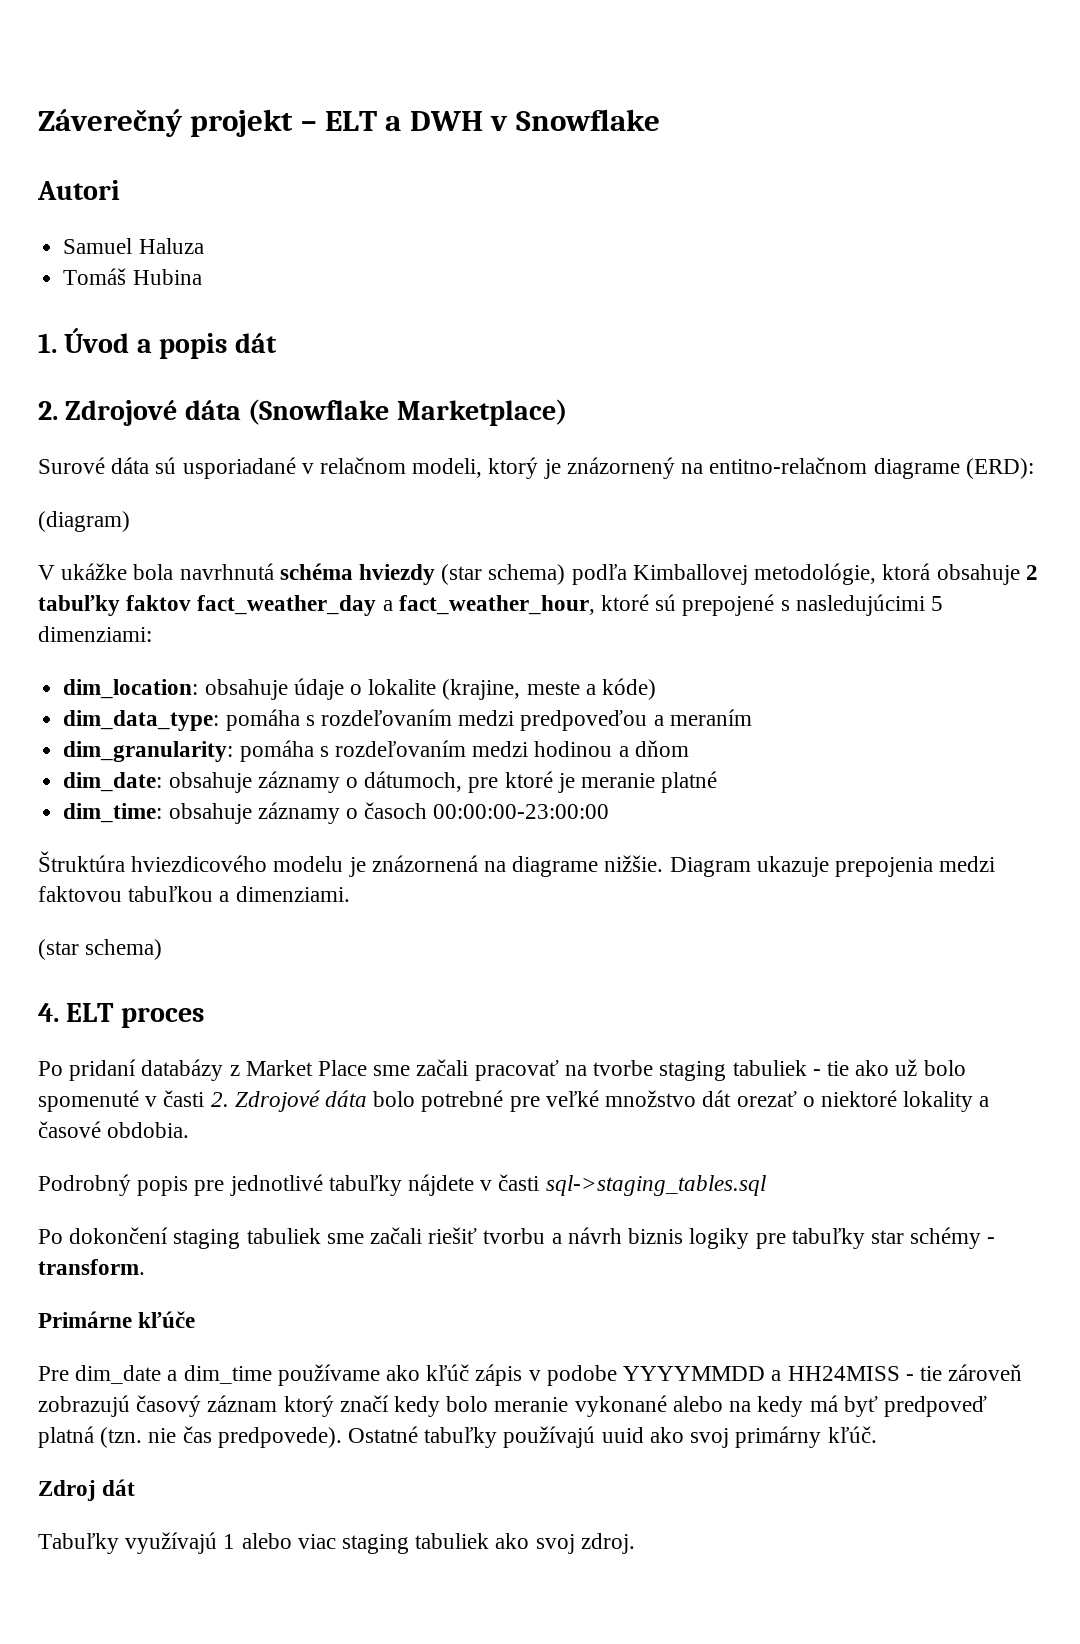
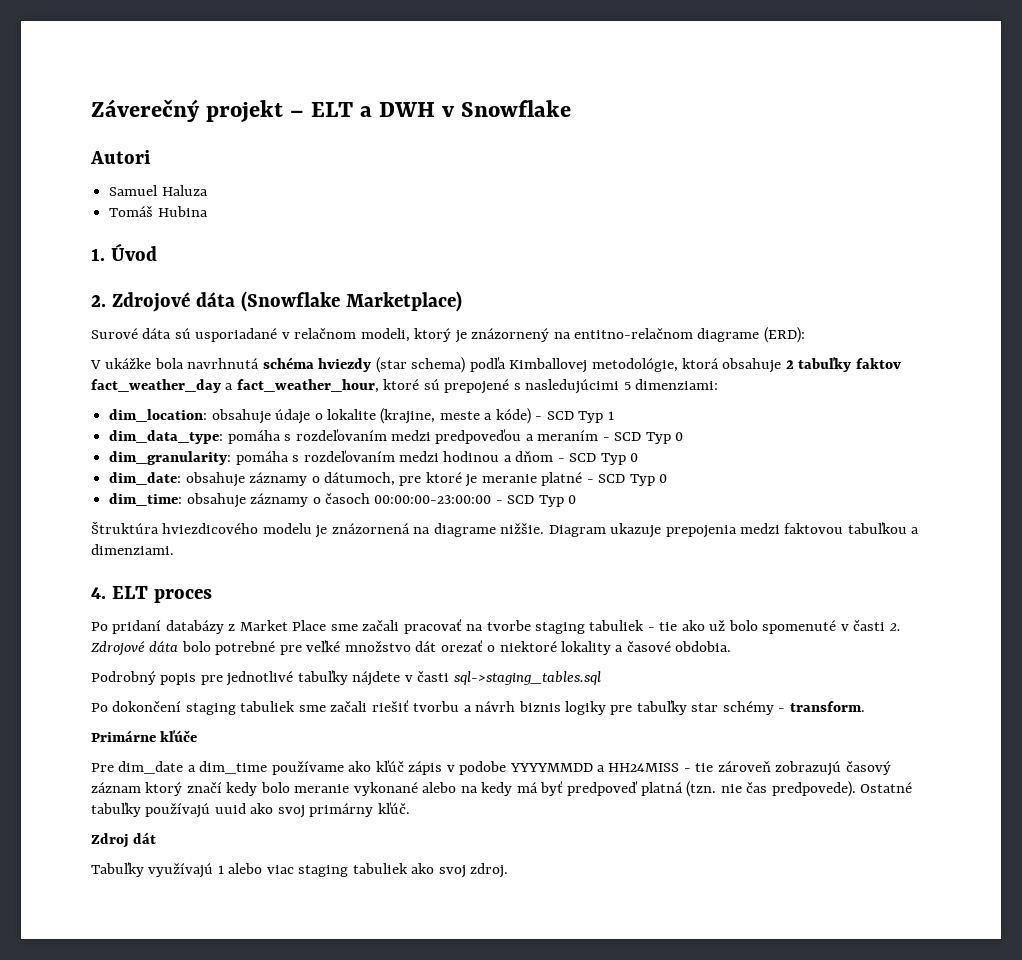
- 1. Úvod a popis dát
+ 1. Úvod
- (diagram)
- dim_location: obsahuje údaje o lokalite (krajine, meste a kóde)
+ dim_location: obsahuje údaje o lokalite (krajine, meste a kóde) - SCD Typ 1
- dim_data_type: pomáha s rozdeľovaním medzi predpoveďou a meraním
+ dim_data_type: pomáha s rozdeľovaním medzi predpoveďou a meraním - SCD Typ 0
- dim_granularity: pomáha s rozdeľovaním medzi hodinou a dňom
+ dim_granularity: pomáha s rozdeľovaním medzi hodinou a dňom - SCD Typ 0
- dim_date: obsahuje záznamy o dátumoch, pre ktoré je meranie platné
+ dim_date: obsahuje záznamy o dátumoch, pre ktoré je meranie platné - SCD Typ 0
- dim_time: obsahuje záznamy o časoch 00:00:00-23:00:00
+ dim_time: obsahuje záznamy o časoch 00:00:00-23:00:00 - SCD Typ 0
  Diagram ukazuje prepojenia medzi faktovou tabuľkou a dimenziami.
- (star schema)

